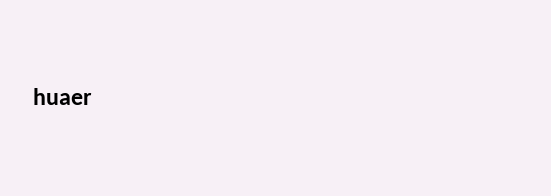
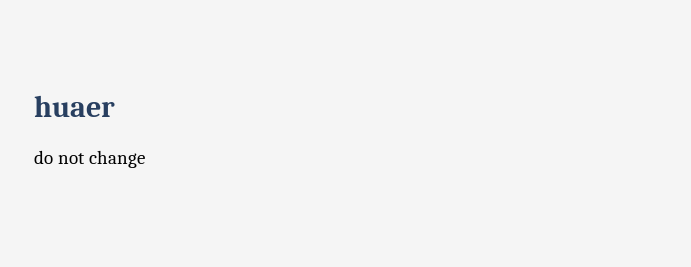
+ do not change

